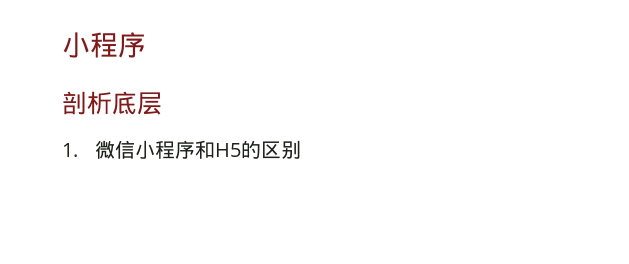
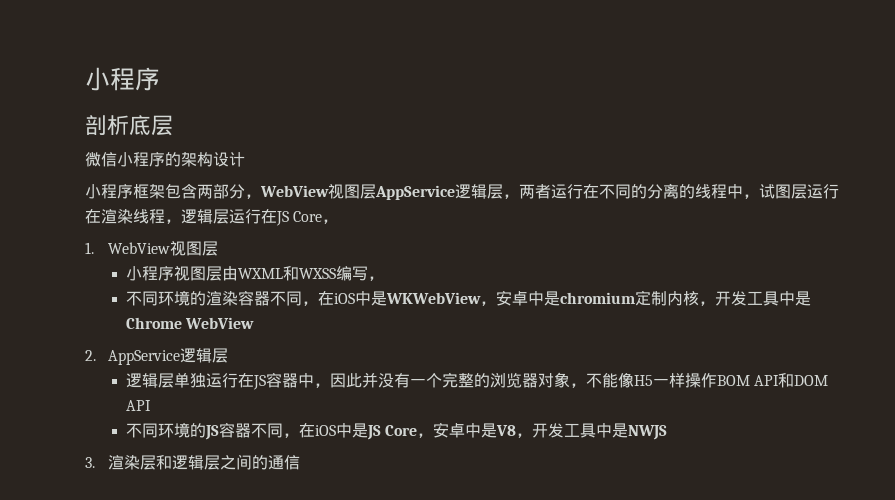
- 1.微信小程序和H5的区别
+ 微信小程序的架构设计
+ 小程序框架包含两部分，WebView视图层AppService逻辑层，两者运行在不同的分离的线程中，试图层运行在渲染线程，逻辑层运行在JS Core，
+ 1. WebView视图层
+ 小程序视图层由WXML和WXSS编写，
+ 不同环境的渲染容器不同，在iOS中是WKWebView，安卓中是chromium定制内核，开发工具中是Chrome WebView
+ 2. AppService逻辑层
+ 逻辑层单独运行在JS容器中，因此并没有一个完整的浏览器对象，不能像H5一样操作BOM API和DOM API
+ 不同环境的JS容器不同，在iOS中是JS Core，安卓中是V8，开发工具中是NWJS
+ 3.渲染层和逻辑层之间的通信

